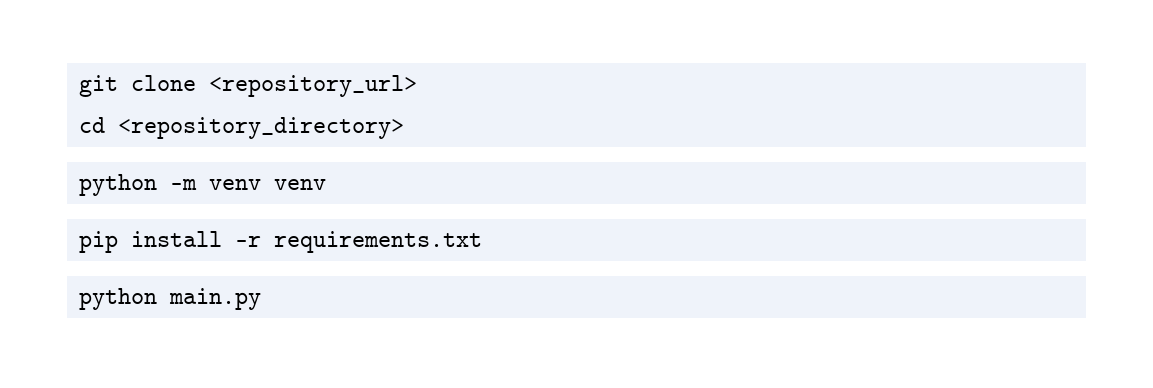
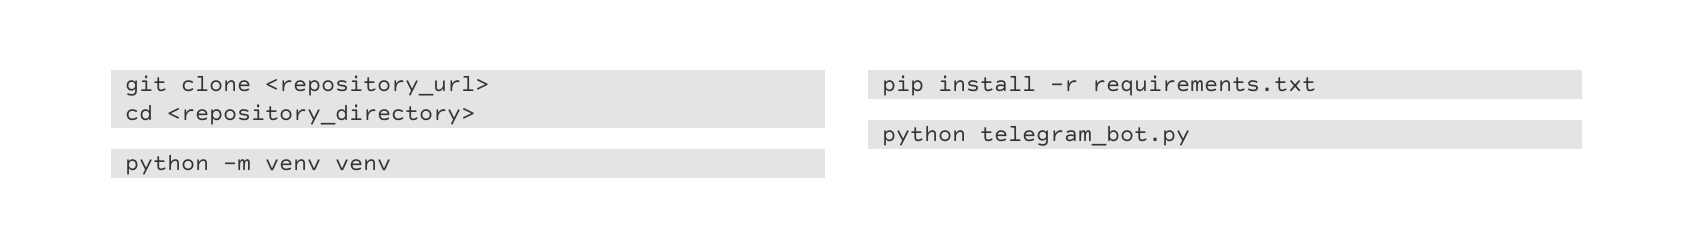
- python main.py
+ python telegram_bot.py

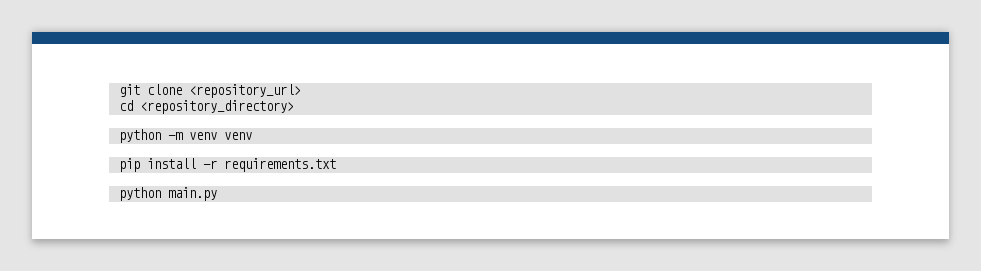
- python telegram_bot.py
+ python main.py

